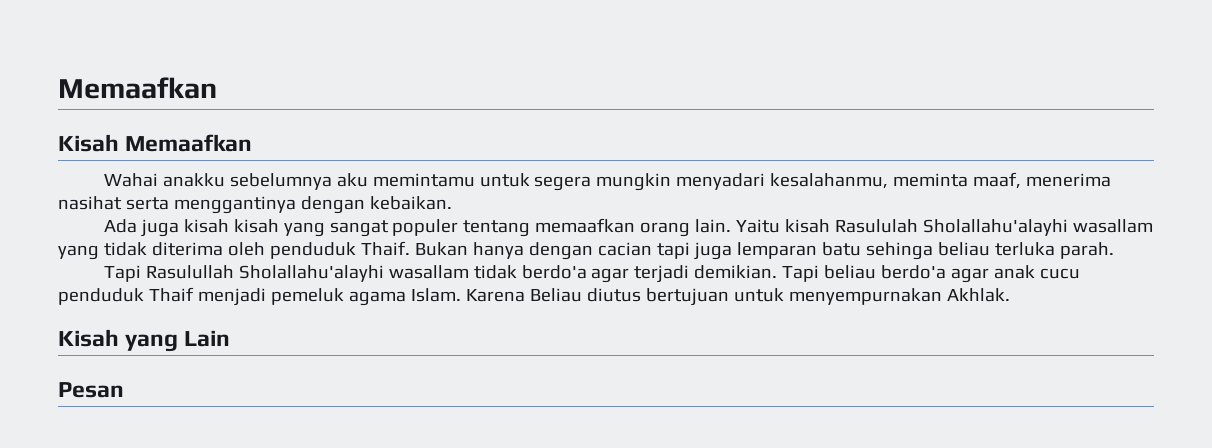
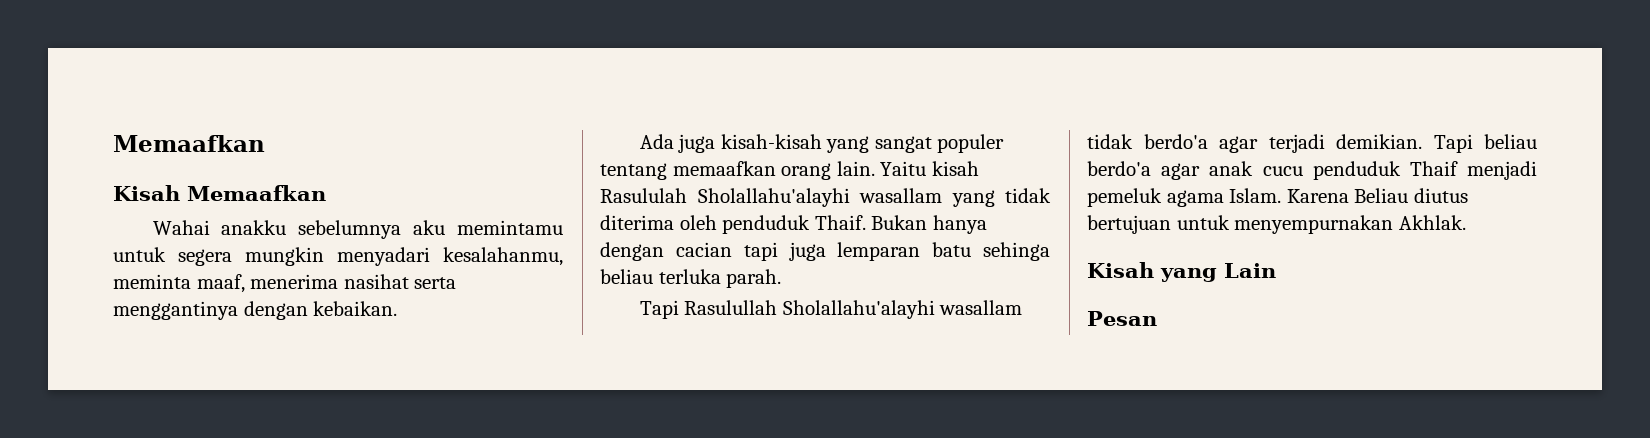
- Ada juga kisah kisah yang sangat populer tentang memaafkan orang lain.
+ Ada juga kisah-kisah yang sangat populer tentang memaafkan orang lain.

